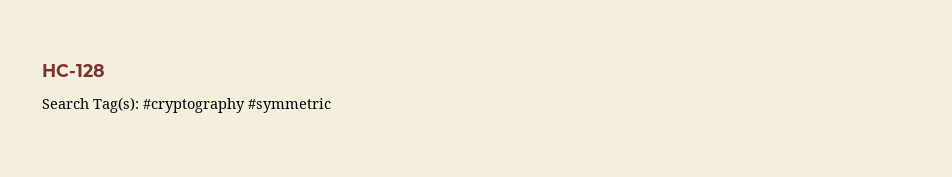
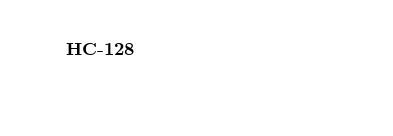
- Search Tag(s): #cryptography #symmetric

